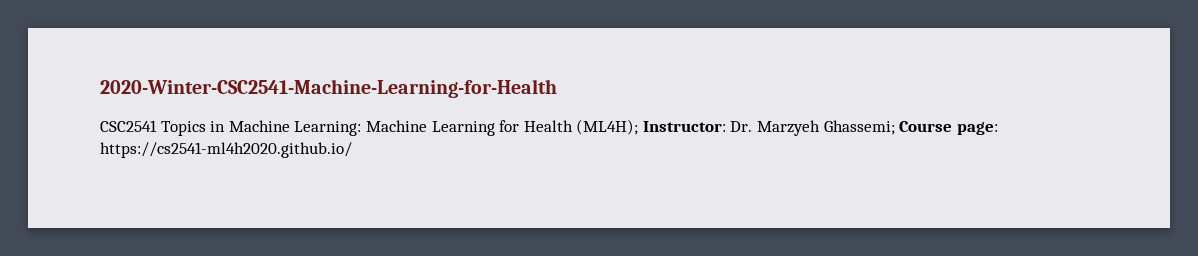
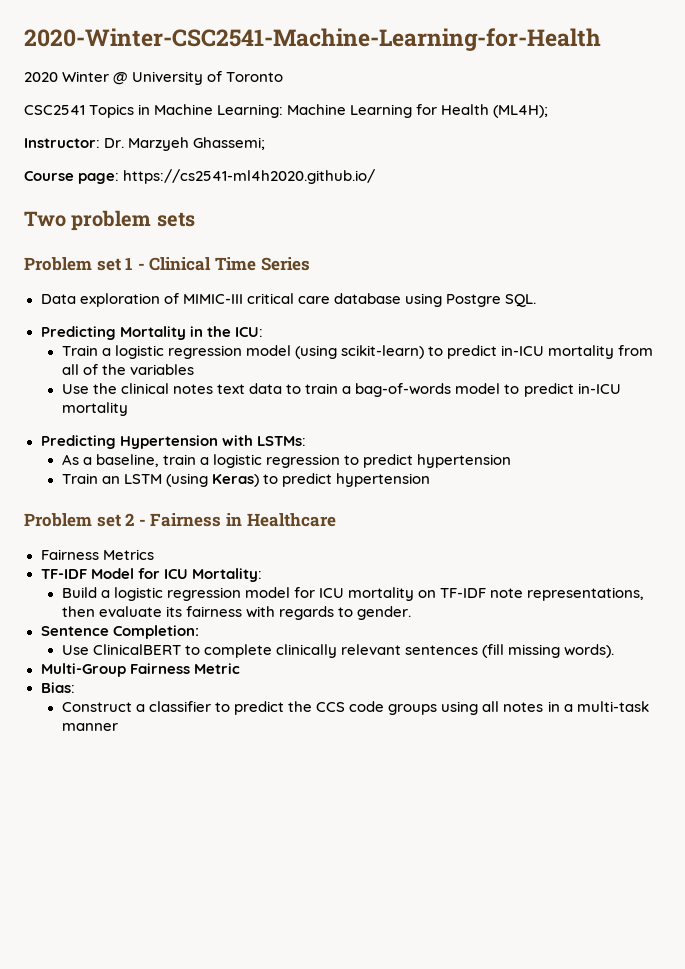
+ 2020 Winter @ University of Toronto
- CSC2541 Topics in Machine Learning: Machine Learning for Health (ML4H); Instructor: Dr. Marzyeh Ghassemi; Course page: https://cs2541-ml4h2020.github.io/
+ CSC2541 Topics in Machine Learning: Machine Learning for Health (ML4H);
+ Instructor: Dr. Marzyeh Ghassemi;
+ Course page: https://cs2541-ml4h2020.github.io/
+ Two problem sets
+ Problem set 1 - Clinical Time Series
+ Data exploration of MIMIC-III critical care database using Postgre SQL.
+ Predicting Mortality in the ICU:
+ Train a logistic regression model (using scikit-learn) to predict in-ICU mortality from all of the variables
+ Use the clinical notes text data to train a bag-of-words model to predict in-ICU mortality
+ Predicting Hypertension with LSTMs:
+ As a baseline, train a logistic regression to predict hypertension
+ Train an LSTM (using Keras) to predict hypertension
+ Problem set 2 - Fairness in Healthcare
+ Fairness Metrics
+ TF-IDF Model for ICU Mortality:
+ Build a logistic regression model for ICU mortality on TF-IDF note representations, then evaluate its fairness with regards to gender.
+ Sentence Completion:
+ Use ClinicalBERT to complete clinically relevant sentences (fill missing words).
+ Multi-Group Fairness Metric
+ Bias:
+ Construct a classifier to predict the CCS code groups using all notes in a multi-task manner

